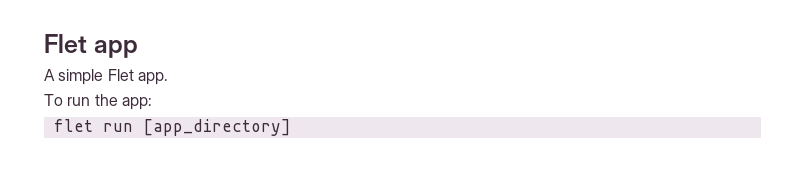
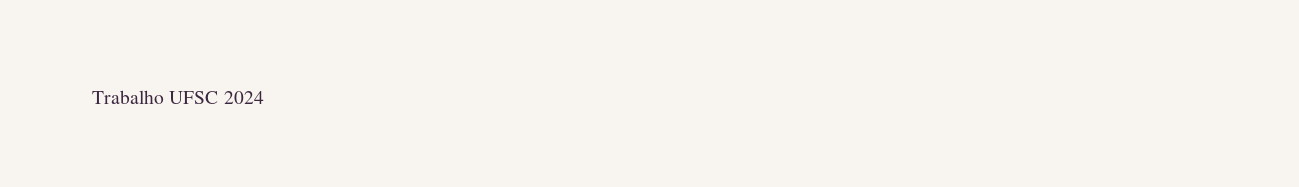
- Flet app
- A simple Flet app.
- To run the app:
- flet run [app_directory]
+ Trabalho UFSC 2024

